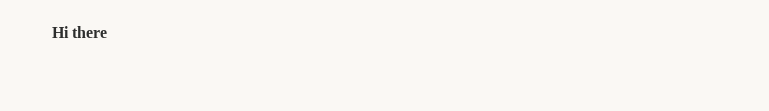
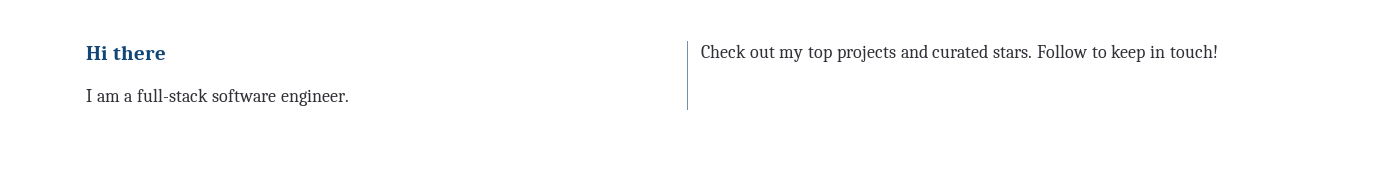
+ I am a full-stack software engineer.
+ Check out my top projects and curated stars. Follow to keep in touch!

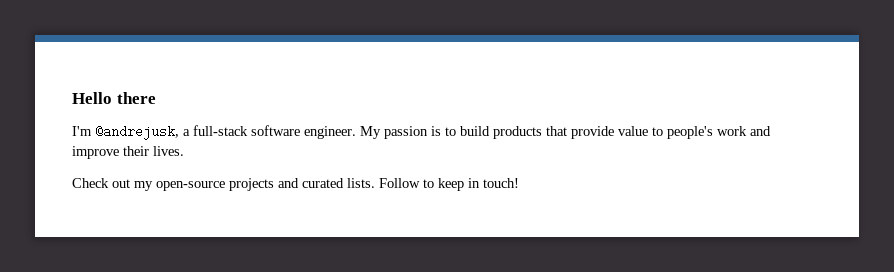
- Hi there
+ Hello there
- I am a full-stack software engineer.
+ I'm @andrejusk, a full-stack software engineer. My passion is to build products that provide value to people's work and improve their lives.
- Check out my top projects and curated stars.
+ Check out my open-source projects and curated lists.

